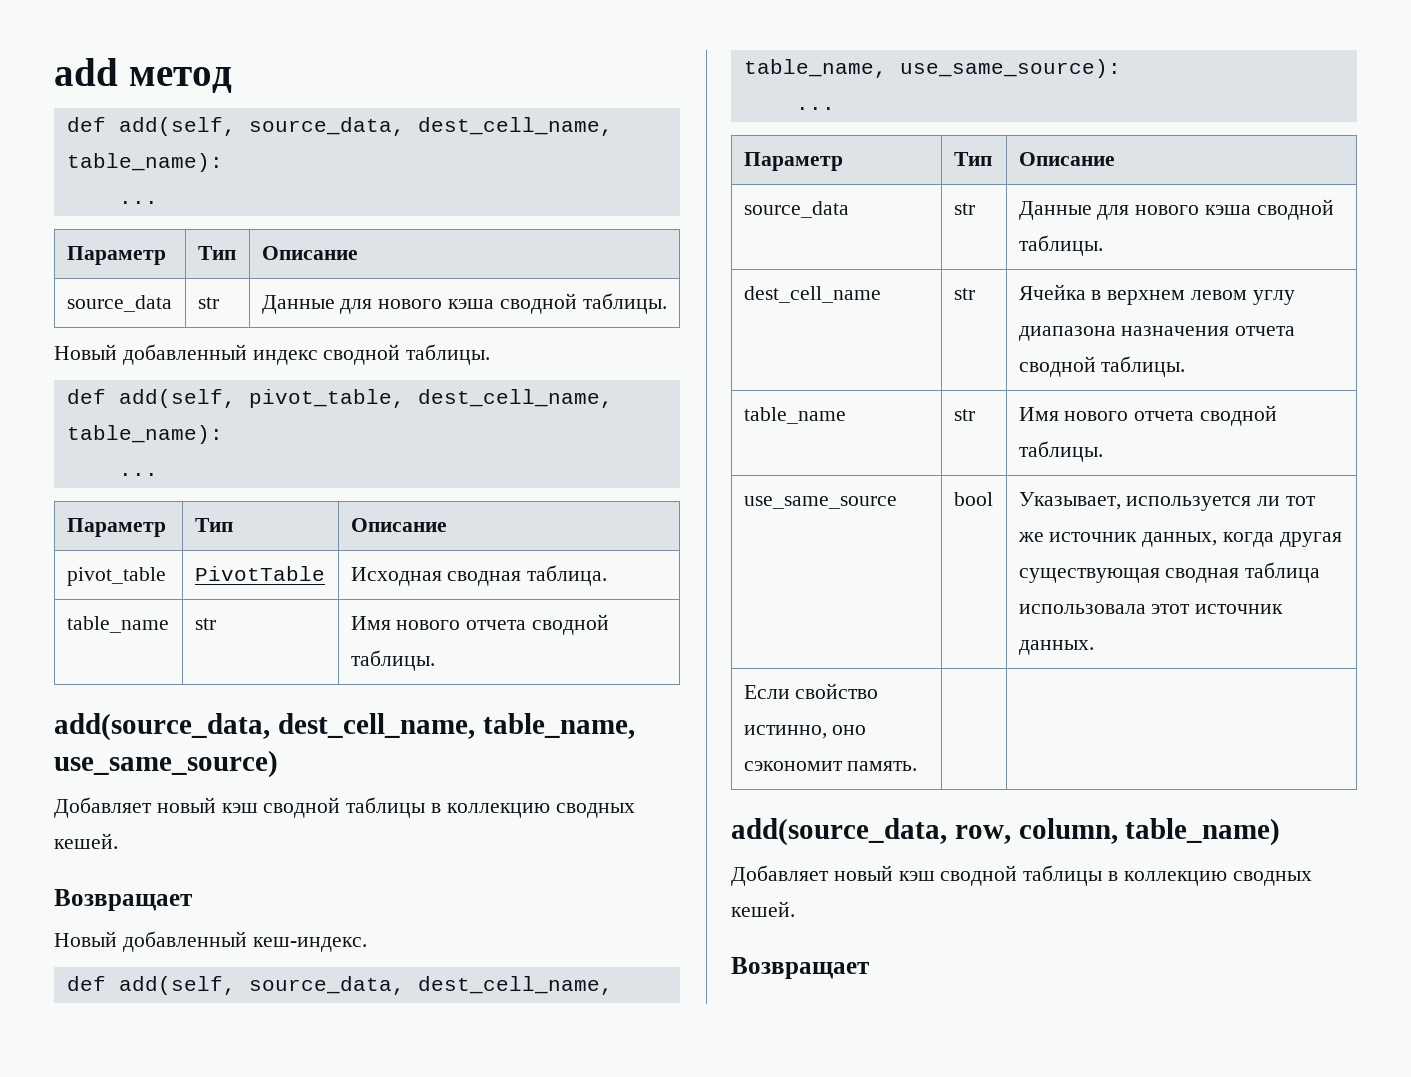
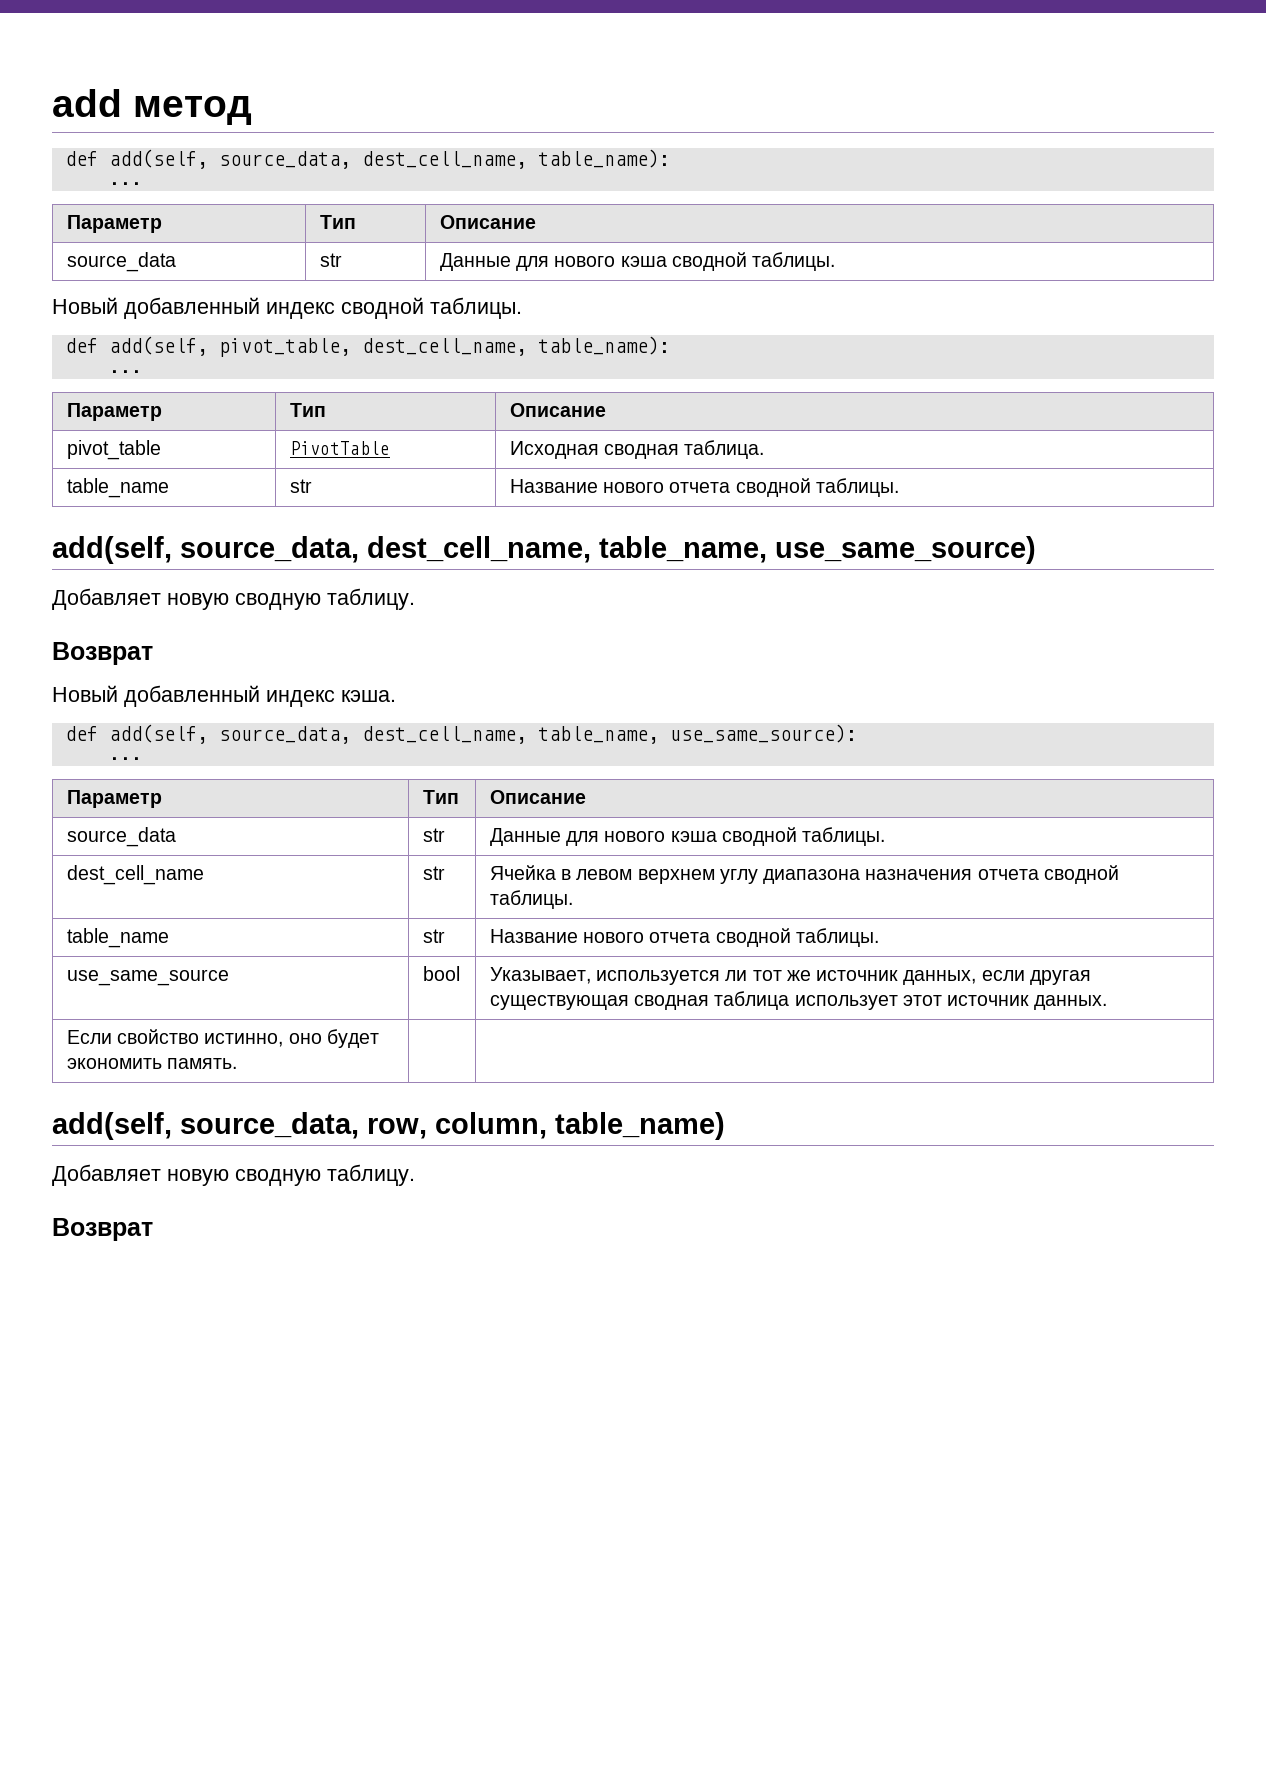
  pivot_table | PivotTable | Исходная сводная таблица.
- table_name | str | Имя нового отчета сводной таблицы.
- add(source_data, dest_cell_name, table_name, use_same_source)
- Добавляет новый кэш сводной таблицы в коллекцию сводных кешей.
- Возвращает
- Новый добавленный кеш-индекс.
+ table_name | str | Название нового отчета сводной таблицы.
+ add(self, source_data, dest_cell_name, table_name, use_same_source)
+ Добавляет новую сводную таблицу.
+ Возврат
+ Новый добавленный индекс кэша.
- dest_cell_name | str | Ячейка в верхнем левом углу диапазона назначения отчета сводной таблицы.
- table_name | str | Имя нового отчета сводной таблицы.
+ dest_cell_name | str | Ячейка в левом верхнем углу диапазона назначения отчета сводной таблицы.
+ table_name | str | Название нового отчета сводной таблицы.
- use_same_source | bool | Указывает, используется ли тот же источник данных, когда другая существующая сводная таблица использовала этот источник данных.
+ use_same_source | bool | Указывает, используется ли тот же источник данных, если другая существующая сводная таблица использует этот источник данных.
- Если свойство истинно, оно сэкономит память. | |
+ Если свойство истинно, оно будет экономить память. | |
- add(source_data, row, column, table_name)
- Добавляет новый кэш сводной таблицы в коллекцию сводных кешей.
- Возвращает
+ add(self, source_data, row, column, table_name)
+ Добавляет новую сводную таблицу.
+ Возврат

